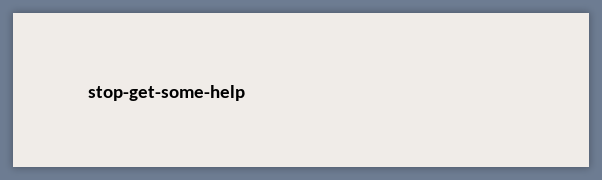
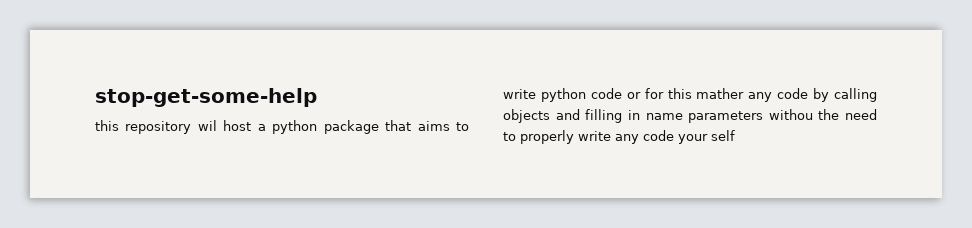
+ this repository wil host a python package that aims to write python code or for this mather any code by calling objects and filling in name parameters withou the need to properly write any code your self

